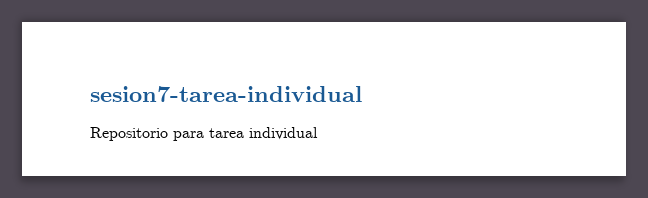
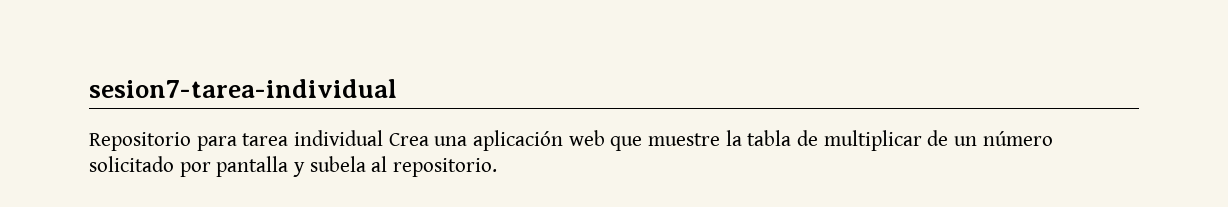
- Repositorio para tarea individual
+ Repositorio para tarea individual Crea una aplicación web que muestre la tabla de multiplicar de un número solicitado por pantalla y subela al repositorio.

